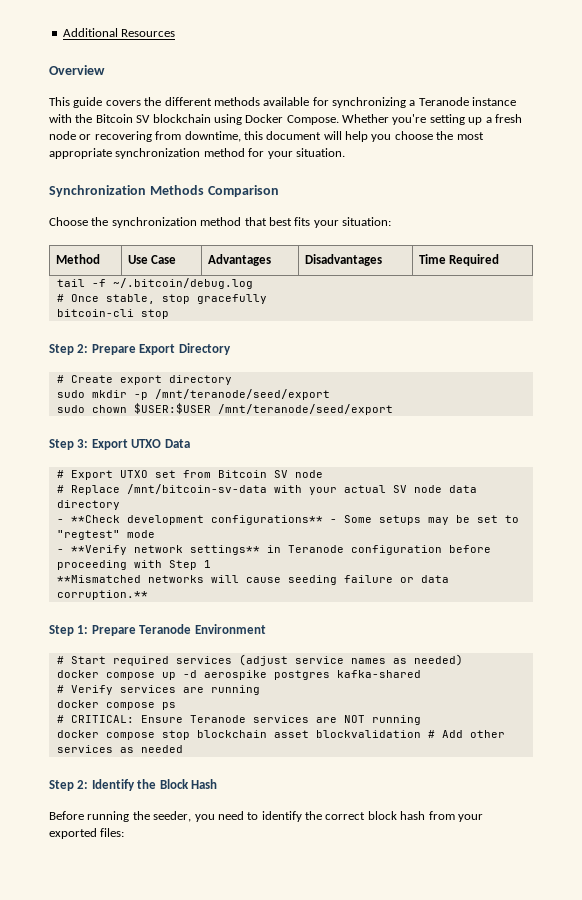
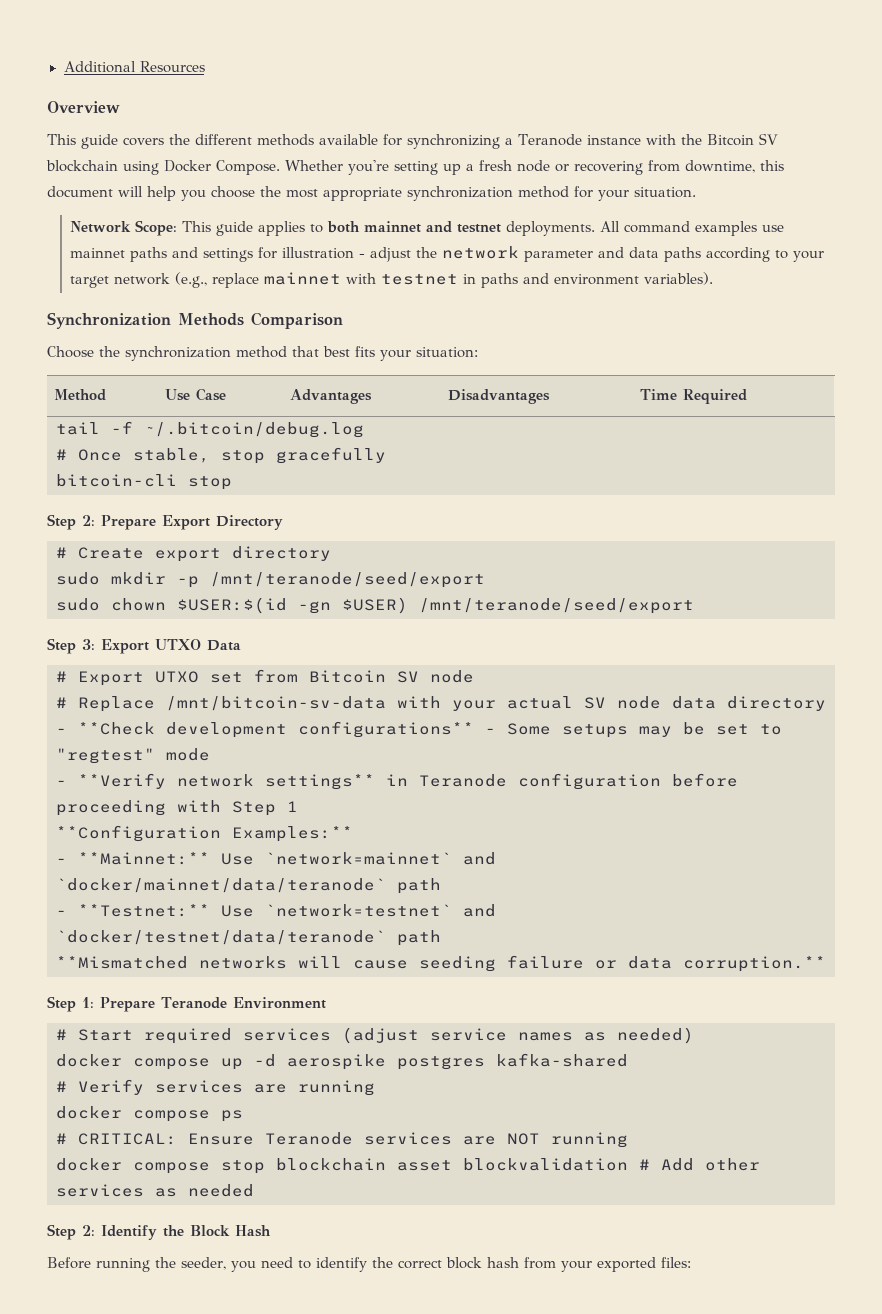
+ Network Scope: This guide applies to both mainnet and testnet deployments. All command examples use mainnet paths and settings for illustration - adjust the network parameter and data paths according to your target network (e.g., replace mainnet with testnet in paths and environment variables).
- sudo chown $USER:$USER /mnt/teranode/seed/export
+ sudo chown $USER:$(id -gn $USER) /mnt/teranode/seed/export
+ **Configuration Examples:**
+ - **Mainnet:** Use `network=mainnet` and `docker/mainnet/data/teranode` path
+ - **Testnet:** Use `network=testnet` and `docker/testnet/data/teranode` path

